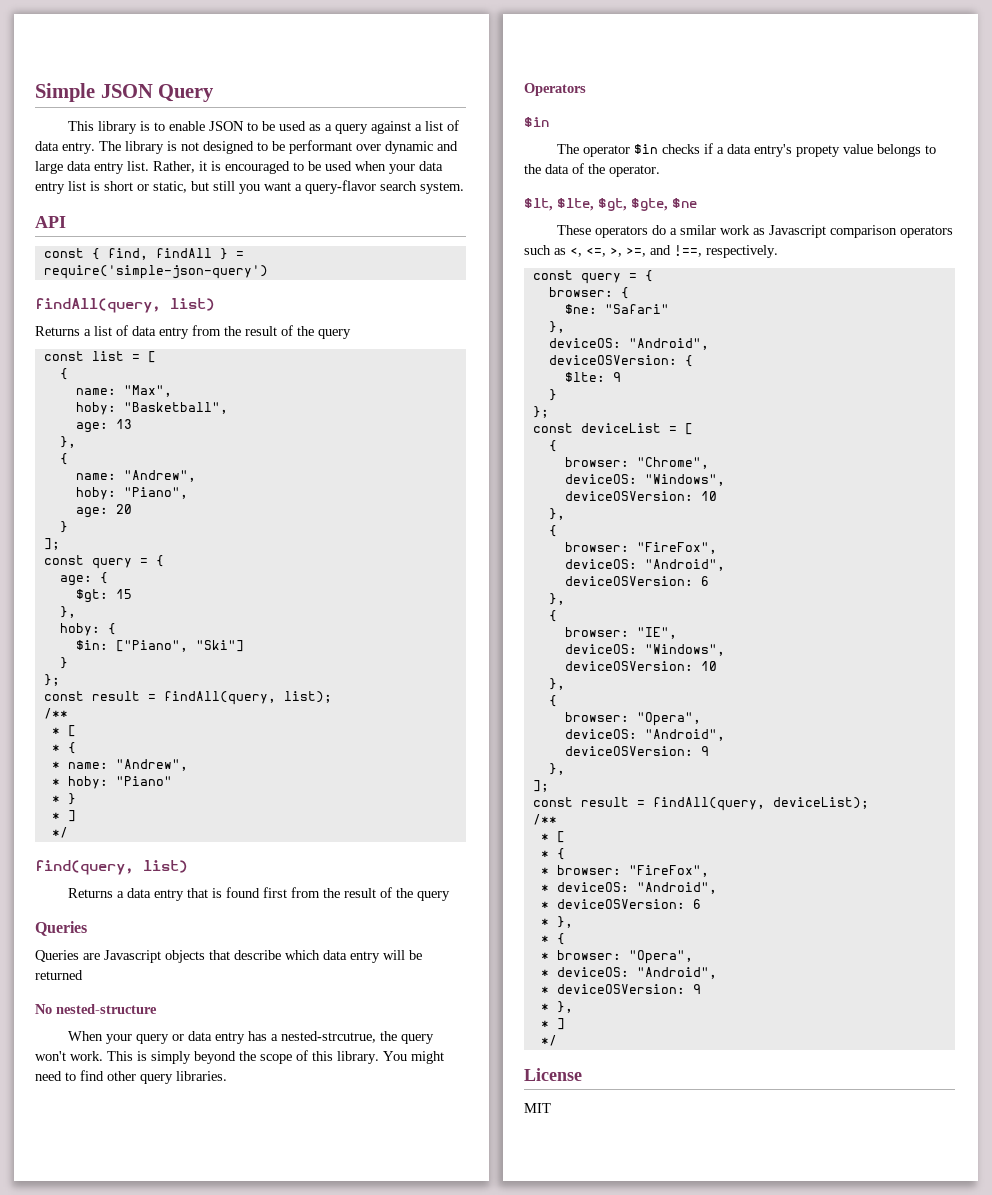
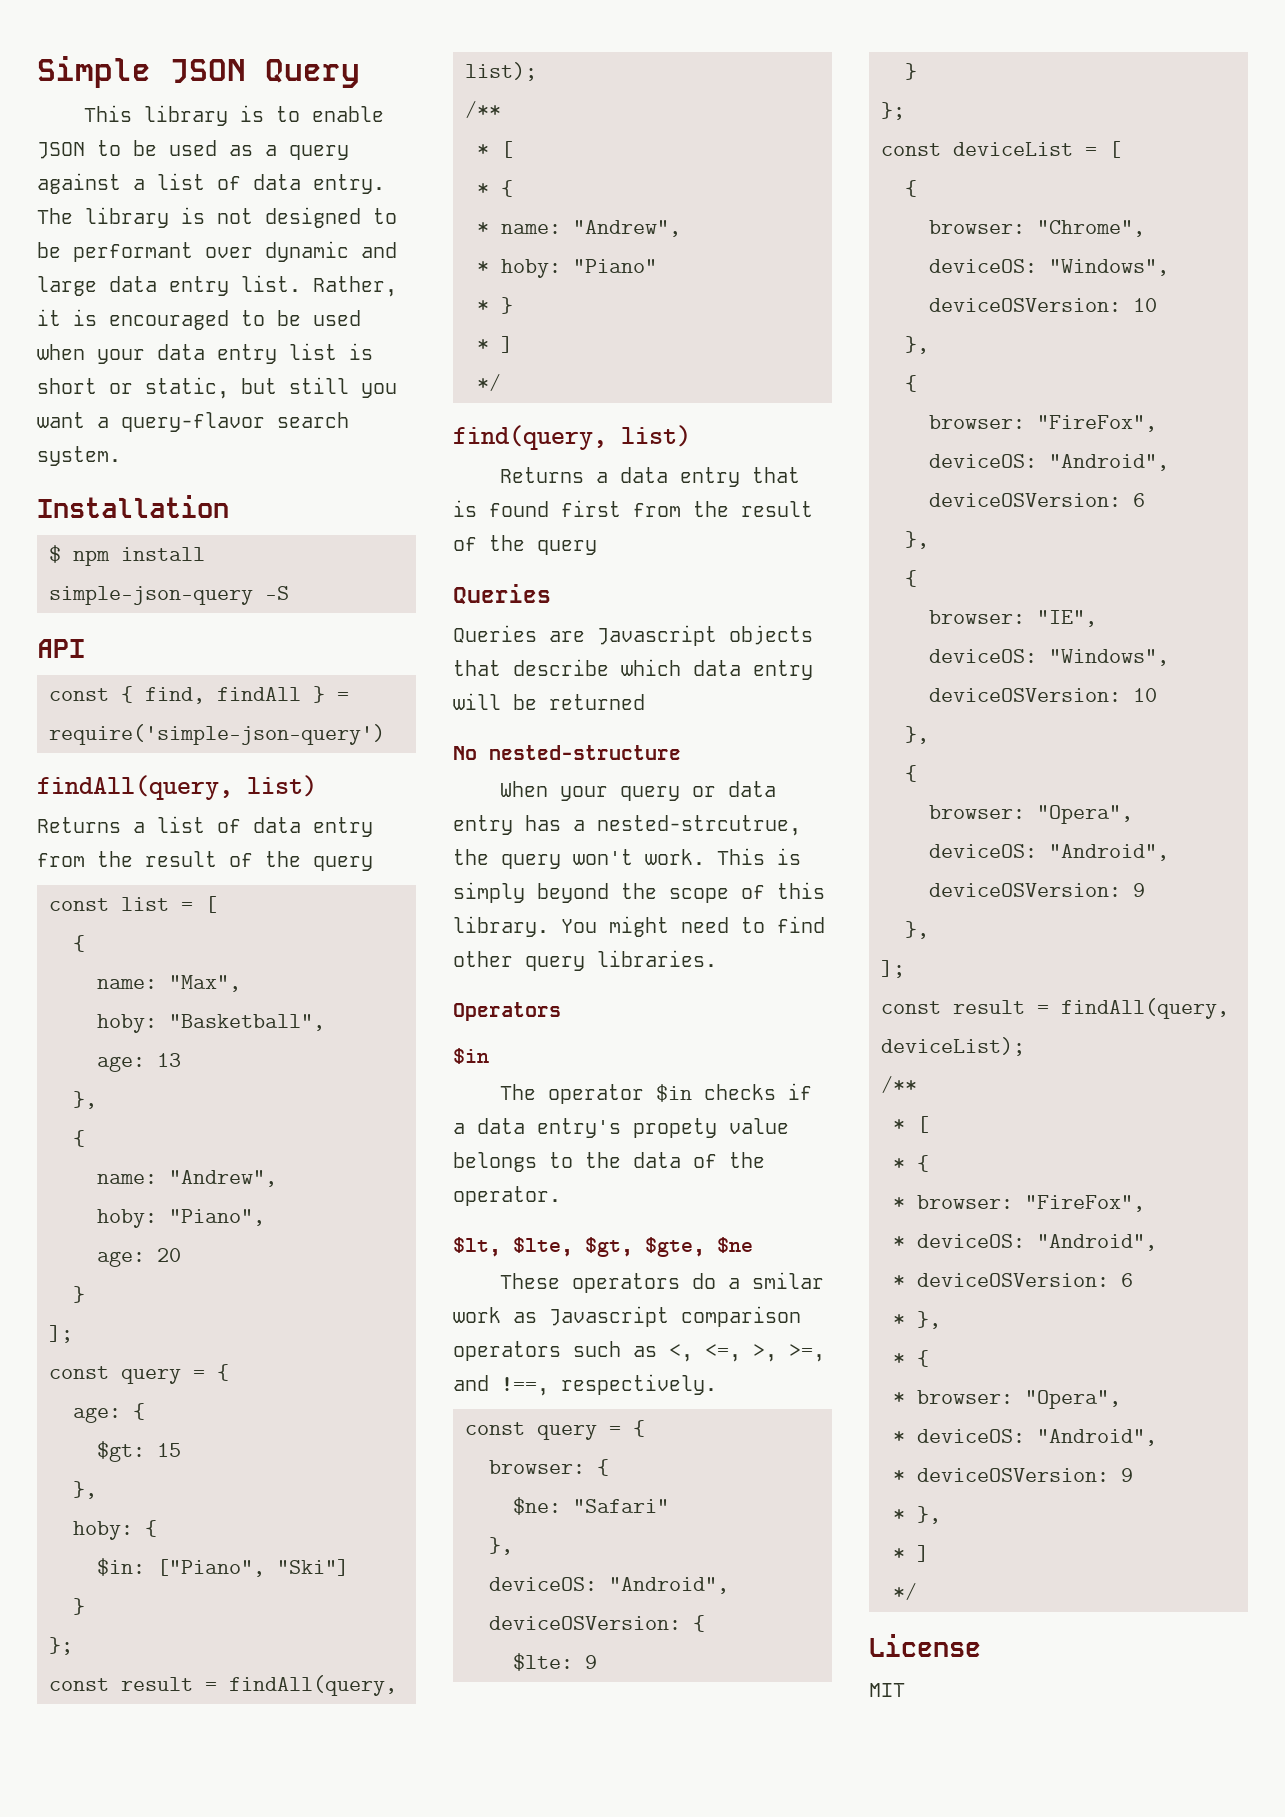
+ Installation
+ $ npm install simple-json-query -S

